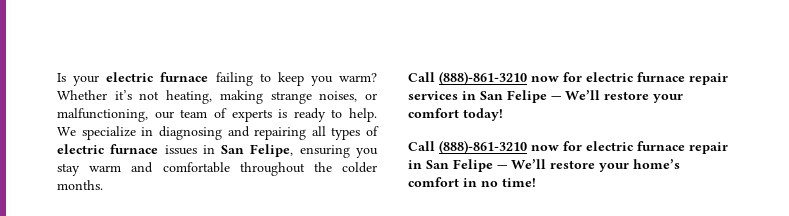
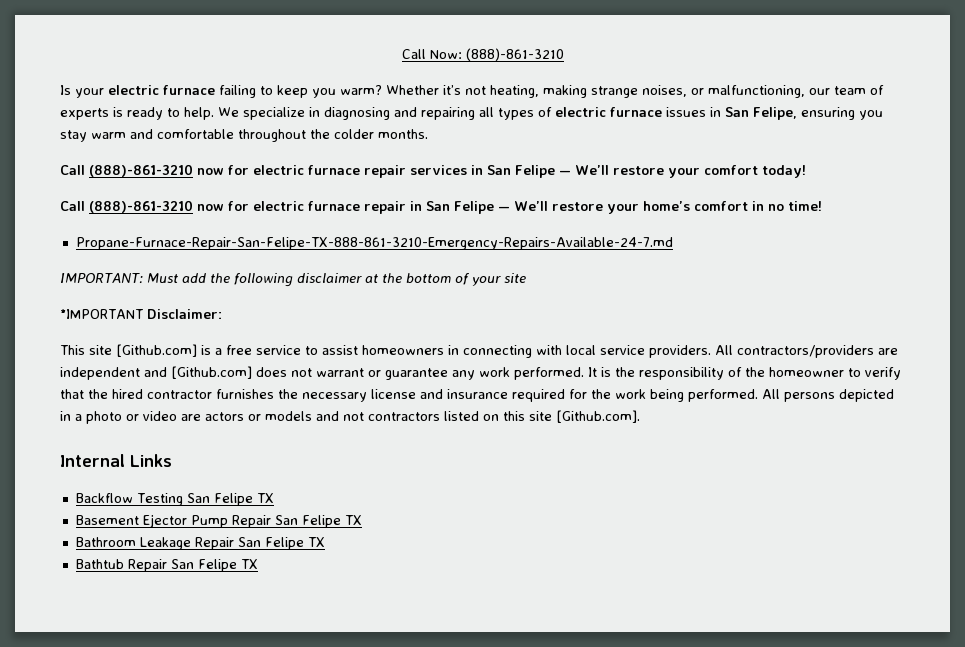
+ Call Now: (888)-861-3210
+ Propane-Furnace-Repair-San-Felipe-TX-888-861-3210-Emergency-Repairs-Available-24-7.md
+ IMPORTANT: Must add the following disclaimer at the bottom of your site
+ *IMPORTANT Disclaimer:
+ This site [Github.com] is a free service to assist homeowners in connecting with local service providers. All contractors/providers are independent and [Github.com] does not warrant or guarantee any work performed. It is the responsibility of the homeowner to verify that the hired contractor furnishes the necessary license and insurance required for the work being performed. All persons depicted in a photo or video are actors or models and not contractors listed on this site [Github.com].
+ Internal Links
+ Backflow Testing San Felipe TX
+ Basement Ejector Pump Repair San Felipe TX
+ Bathroom Leakage Repair San Felipe TX
+ Bathtub Repair San Felipe TX

